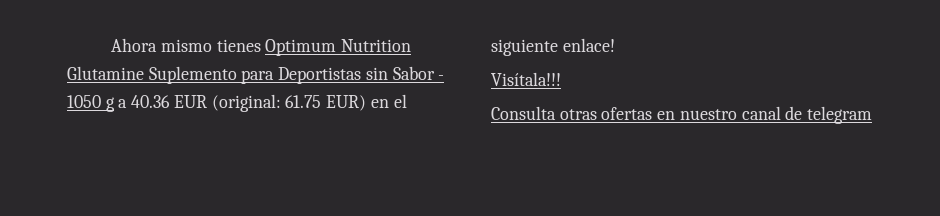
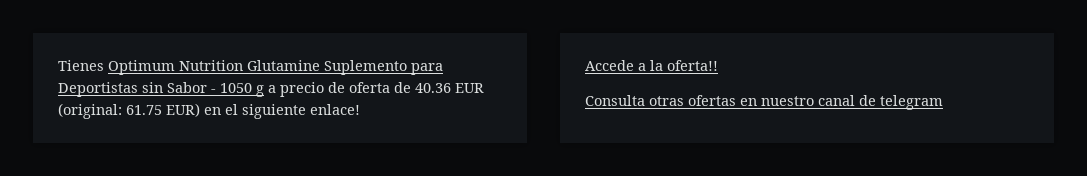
- Ahora mismo tienes Optimum Nutrition Glutamine Suplemento para Deportistas sin Sabor - 1050 g a 40.36 EUR (original: 61.75 EUR) en el siguiente enlace!
+ Tienes Optimum Nutrition Glutamine Suplemento para Deportistas sin Sabor - 1050 g a precio de oferta de 40.36 EUR (original: 61.75 EUR) en el siguiente enlace!
- Visítala!!!
+ Accede a la oferta!!

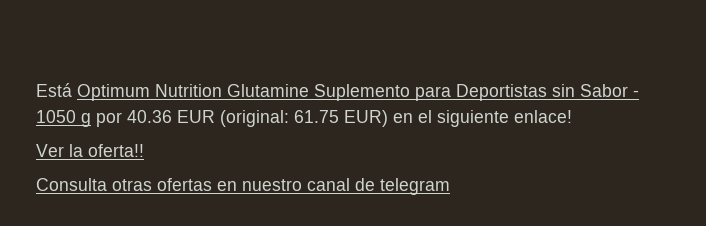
- Tienes Optimum Nutrition Glutamine Suplemento para Deportistas sin Sabor - 1050 g a precio de oferta de 40.36 EUR (original: 61.75 EUR) en el siguiente enlace!
+ Está Optimum Nutrition Glutamine Suplemento para Deportistas sin Sabor - 1050 g por 40.36 EUR (original: 61.75 EUR) en el siguiente enlace!
- Accede a la oferta!!
+ Ver la oferta!!

